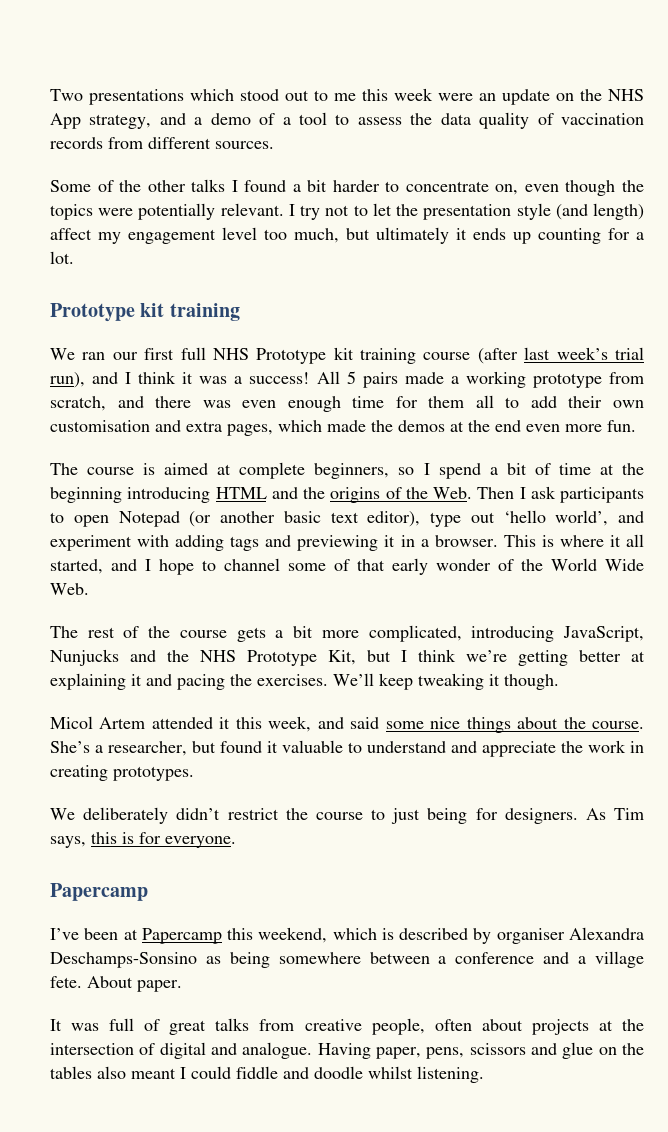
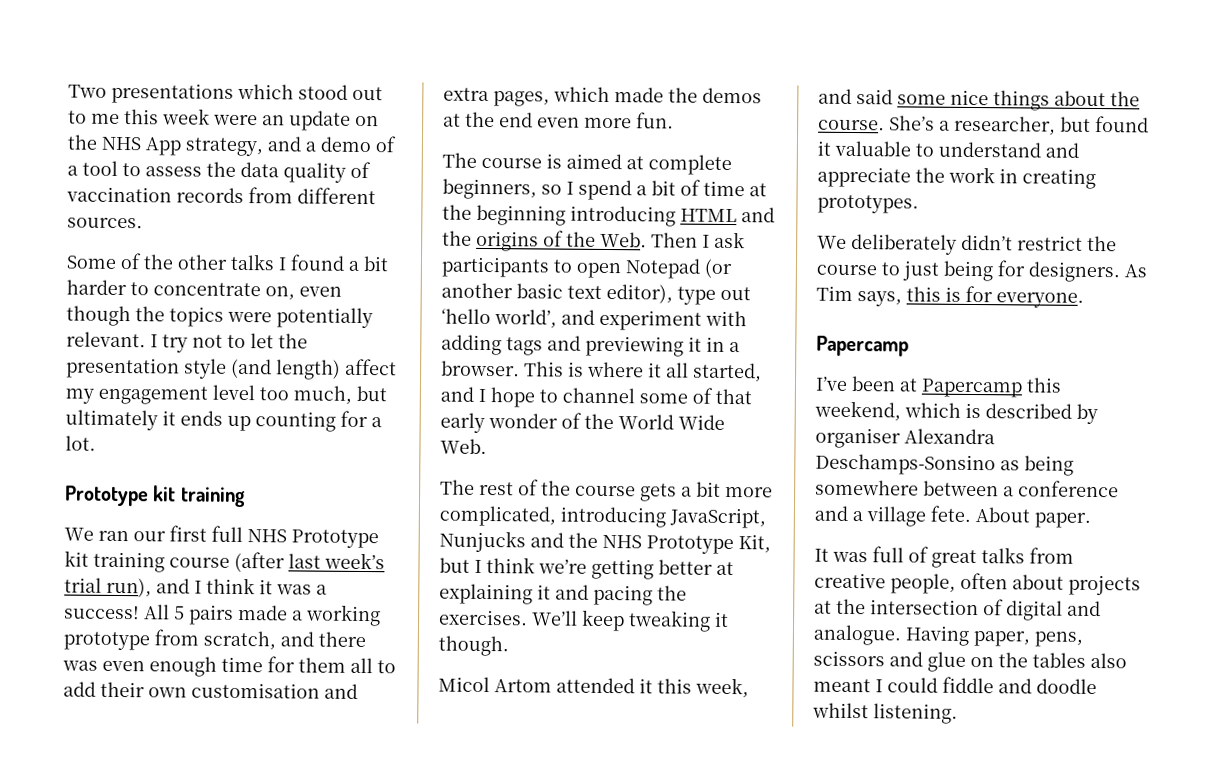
- Micol Artem attended it this week, and said some nice things about the course.
+ Micol Artom attended it this week, and said some nice things about the course.

